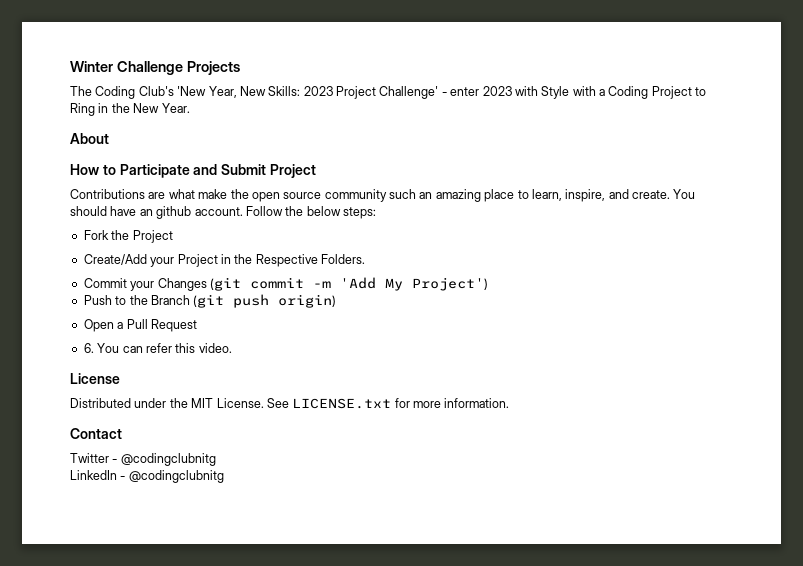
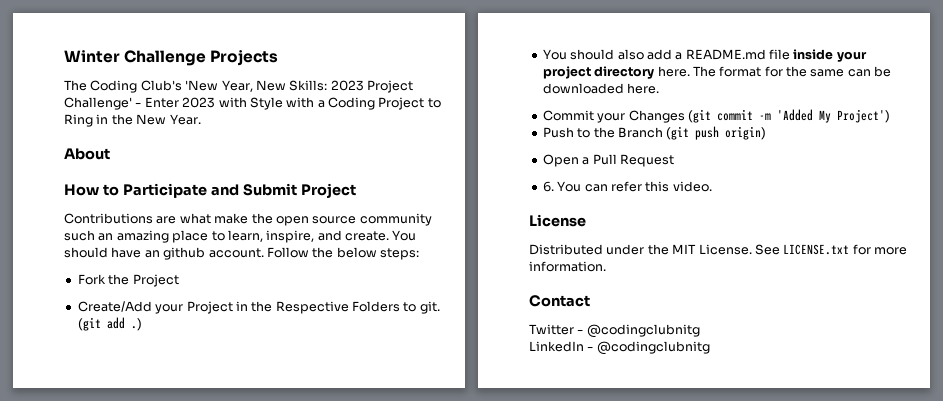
- The Coding Club's 'New Year, New Skills: 2023 Project Challenge' - enter 2023 with Style with a Coding Project to Ring in the New Year.
+ The Coding Club's 'New Year, New Skills: 2023 Project Challenge' - Enter 2023 with Style with a Coding Project to Ring in the New Year.
- Create/Add your Project in the Respective Folders.
+ Create/Add your Project in the Respective Folders to git. (git add .)
+ You should also add a README.md file inside your project directory here. The format for the same can be downloaded here.
- Commit your Changes (git commit -m 'Add My Project')
+ Commit your Changes (git commit -m 'Added My Project')

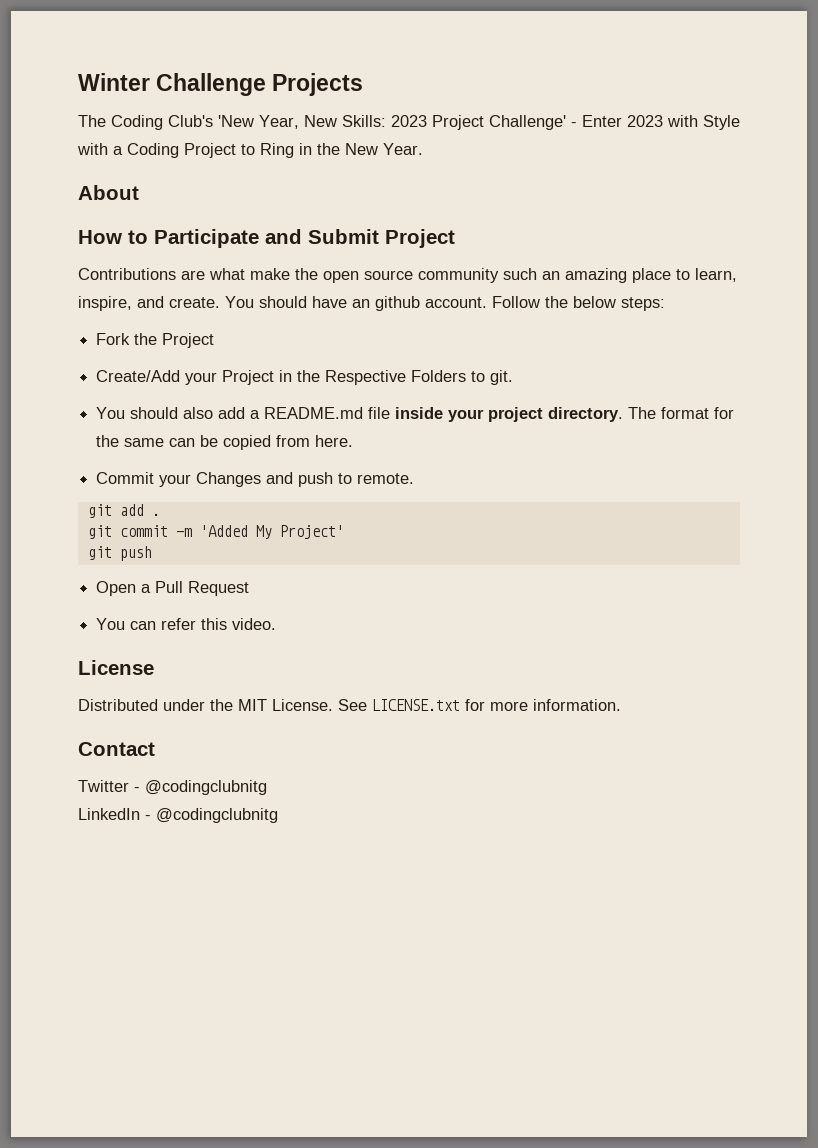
- (git add .)
- You should also add a README.md file inside your project directory here.
+ You should also add a README.md file inside your project directory.
- The format for the same can be downloaded here.
+ The format for the same can be copied from here.
- Commit your Changes (git commit -m 'Added My Project')
- Push to the Branch (git push origin)
+ Commit your Changes and push to remote.
+ git add .
+ git commit -m 'Added My Project'
+ git push
- 6. You can refer this video.
+ You can refer this video.

